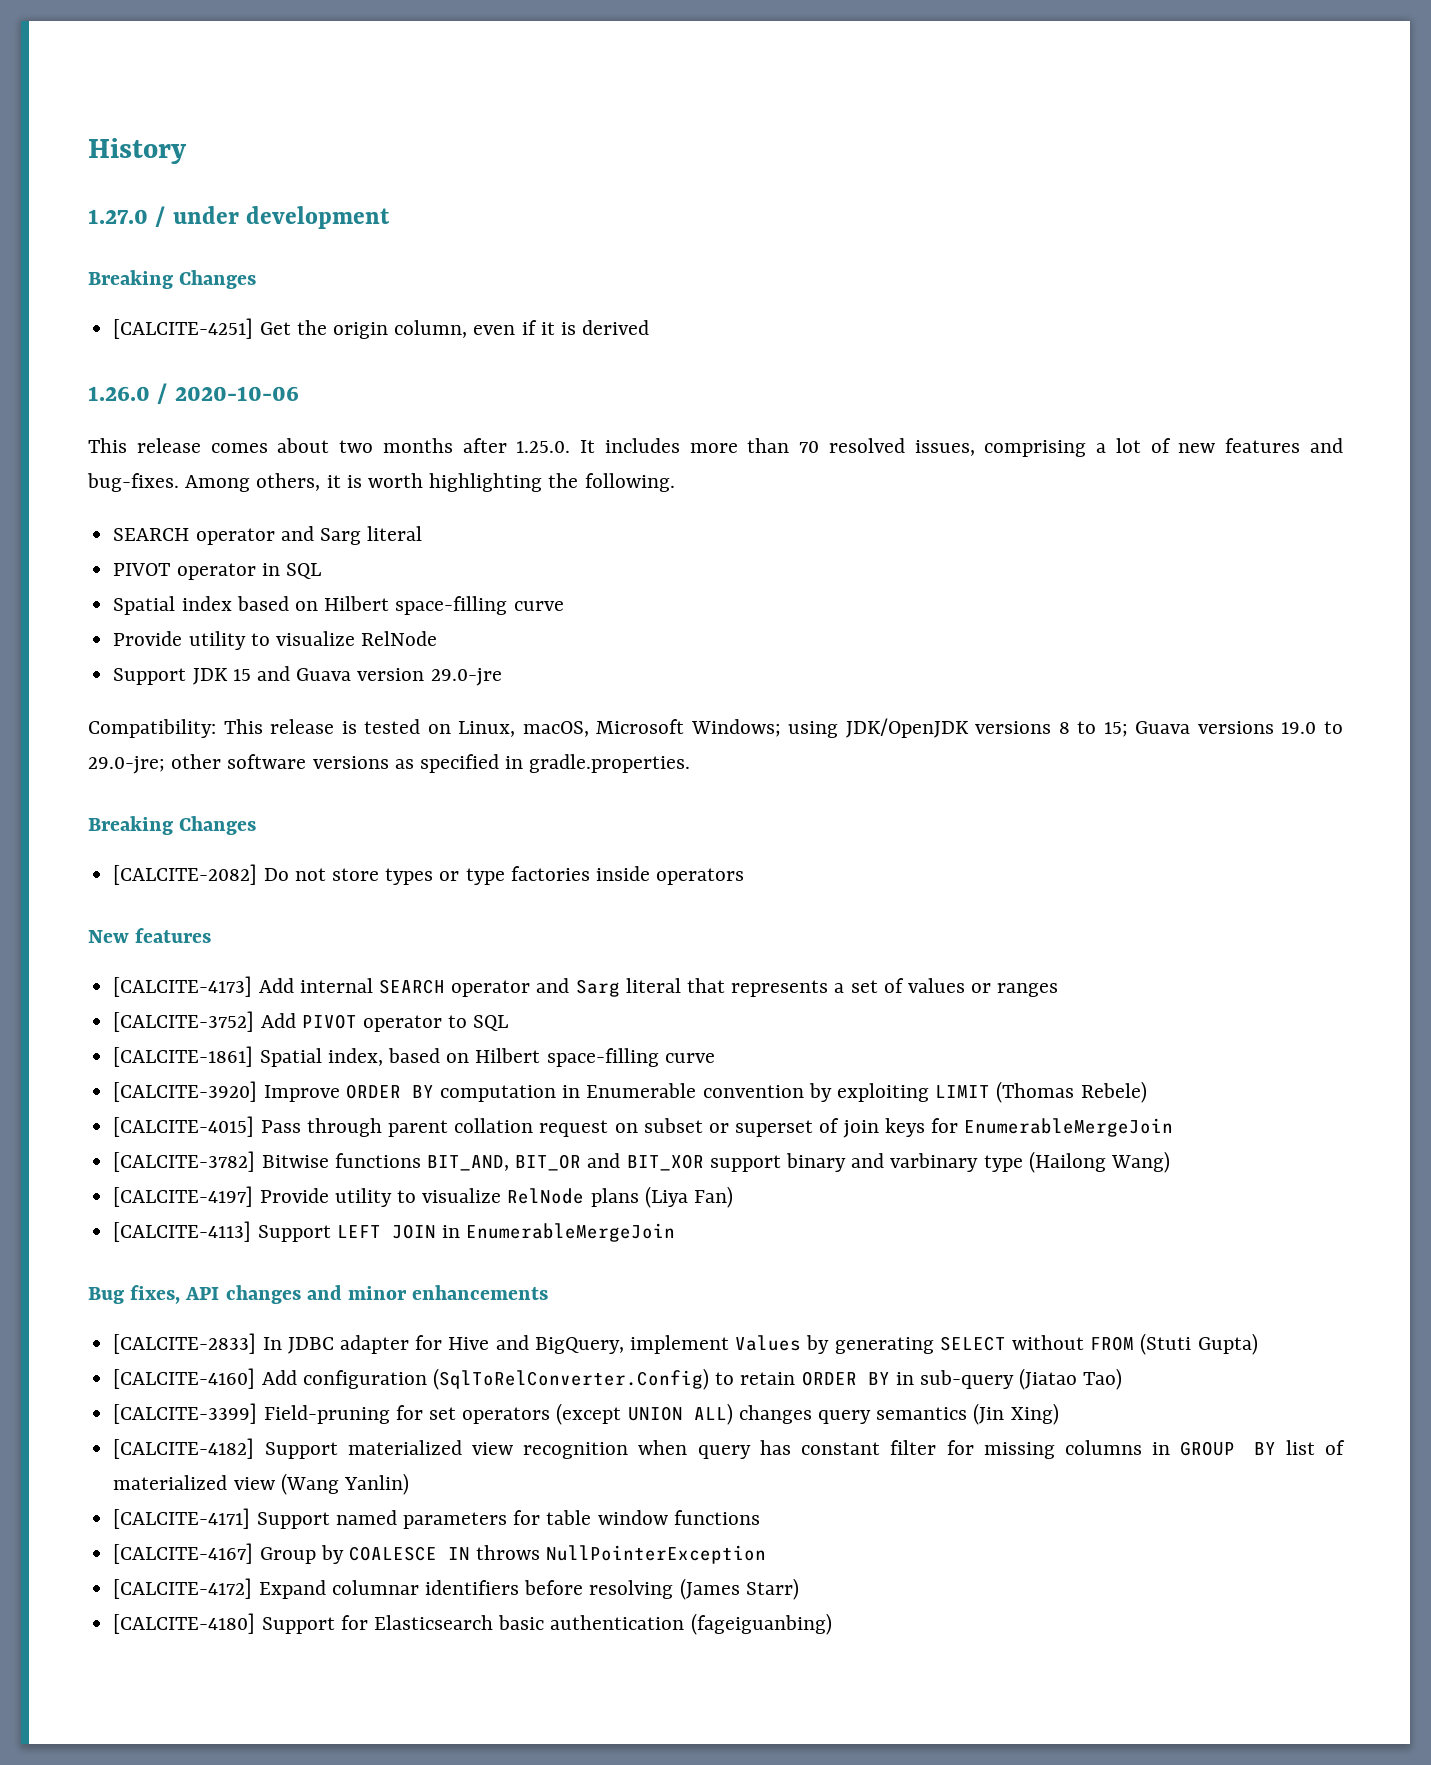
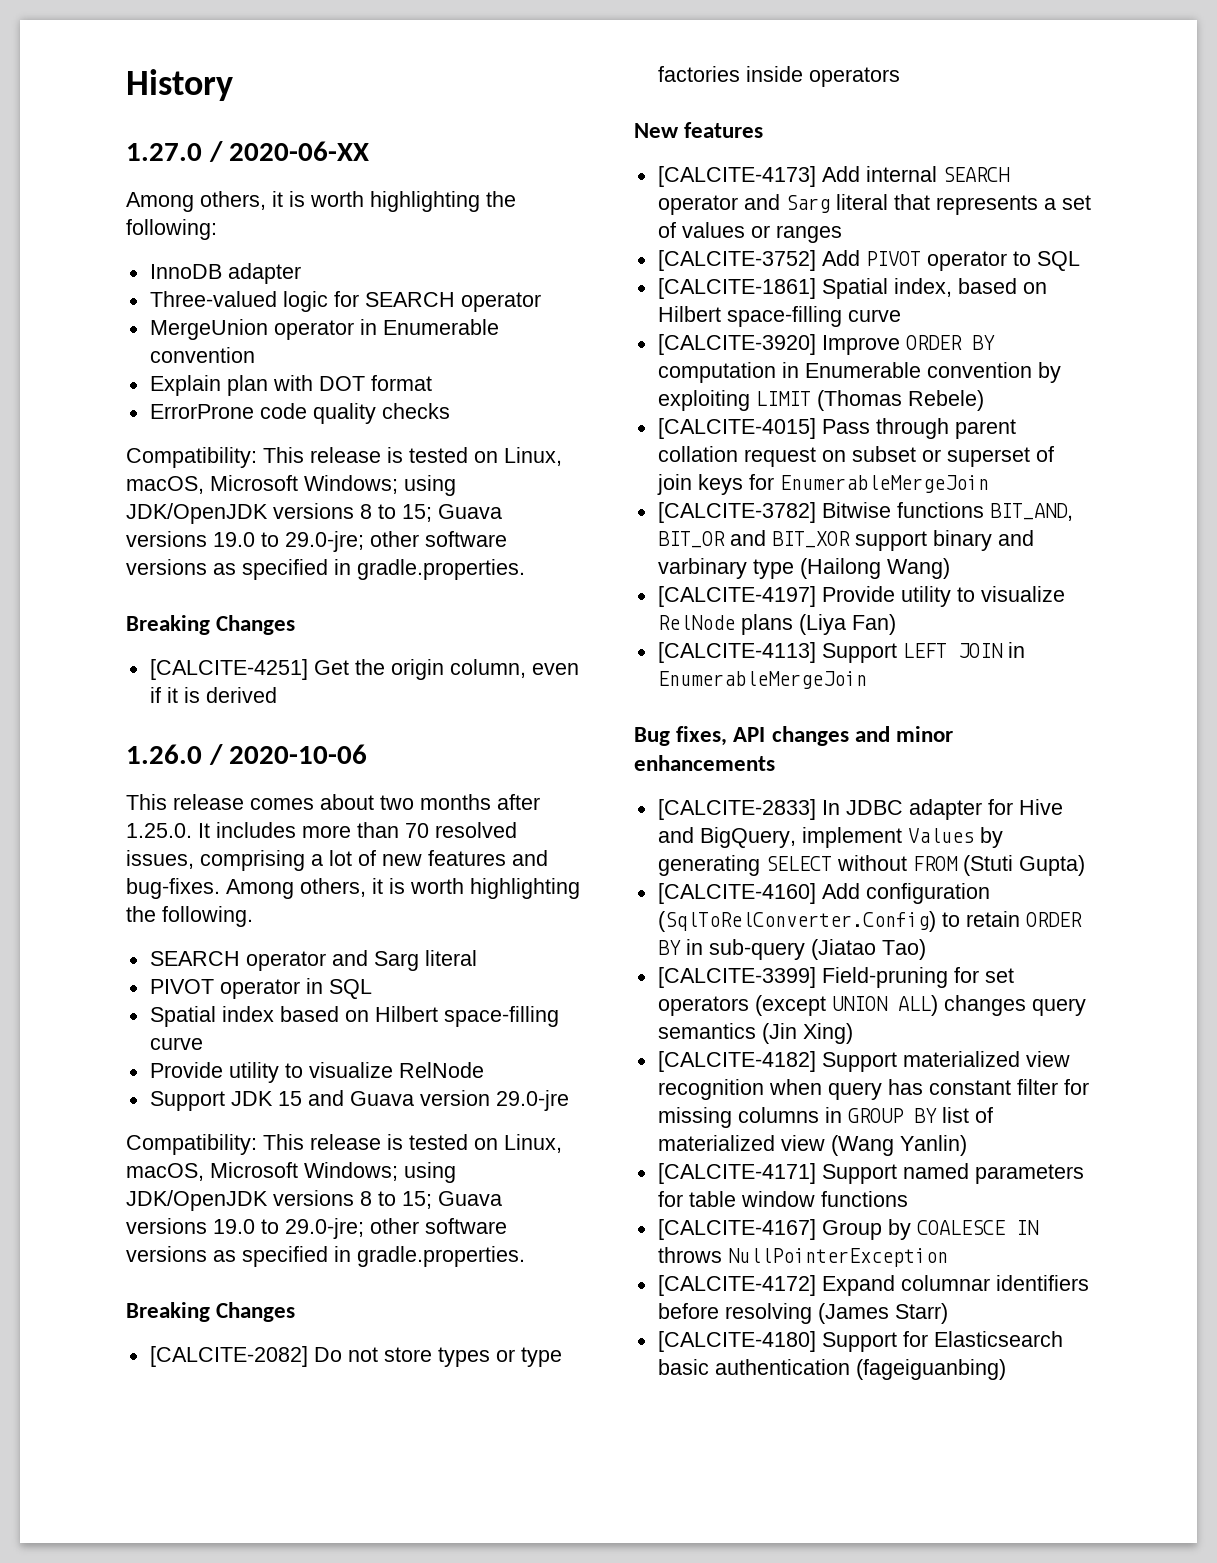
- 1.27.0 / under development
+ 1.27.0 / 2020-06-XX
+ Among others, it is worth highlighting the following:
+ InnoDB adapter
+ Three-valued logic for SEARCH operator
+ MergeUnion operator in Enumerable convention
+ Explain plan with DOT format
+ ErrorProne code quality checks
+ Compatibility: This release is tested on Linux, macOS, Microsoft Windows; using JDK/OpenJDK versions 8 to 15; Guava versions 19.0 to 29.0-jre; other software versions as specified in gradle.properties.

